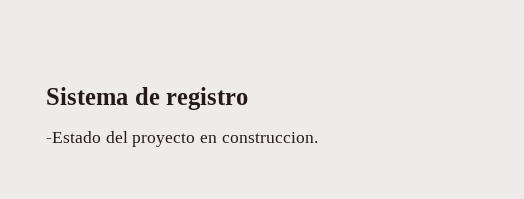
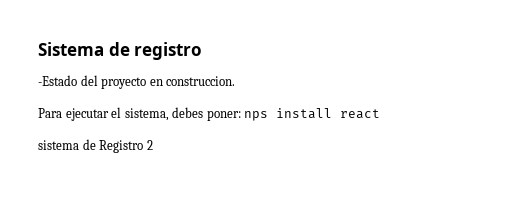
+ Para ejecutar el sistema, debes poner: nps install react
+ sistema de Registro 2

